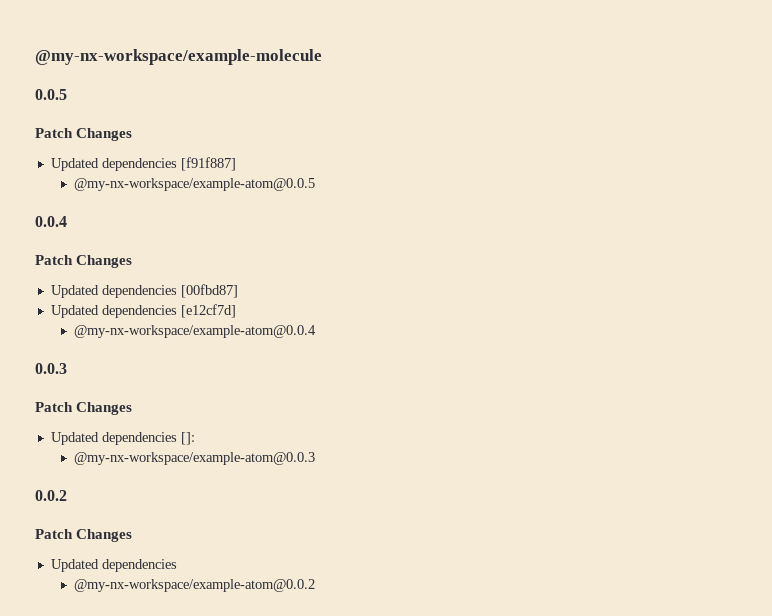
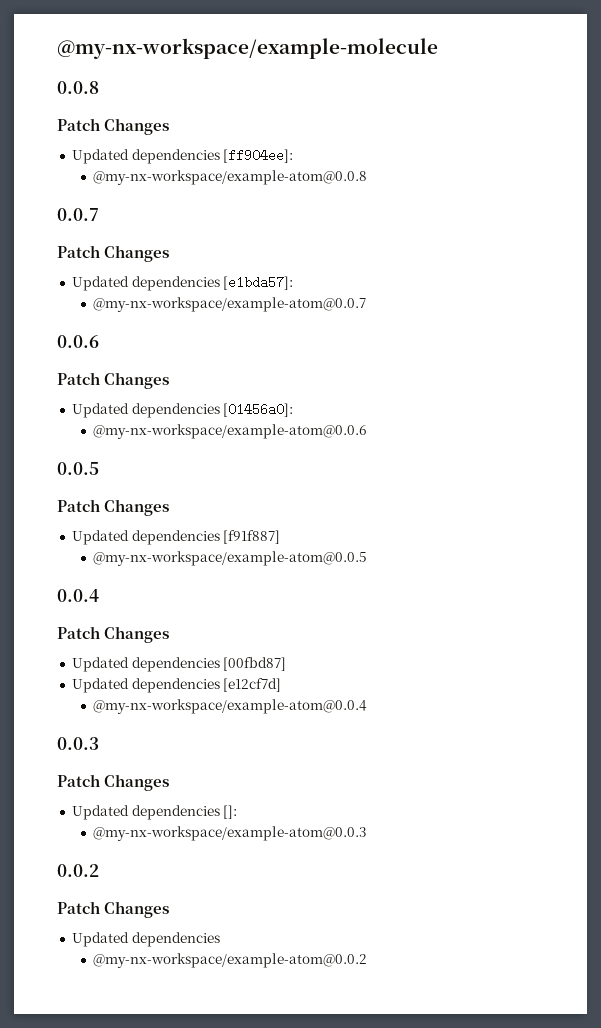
+ 0.0.8
+ Patch Changes
+ Updated dependencies [ff904ee]:
+ @my-nx-workspace/example-atom@0.0.8
+ 0.0.7
+ Patch Changes
+ Updated dependencies [e1bda57]:
+ @my-nx-workspace/example-atom@0.0.7
+ 0.0.6
+ Patch Changes
+ Updated dependencies [01456a0]:
+ @my-nx-workspace/example-atom@0.0.6

